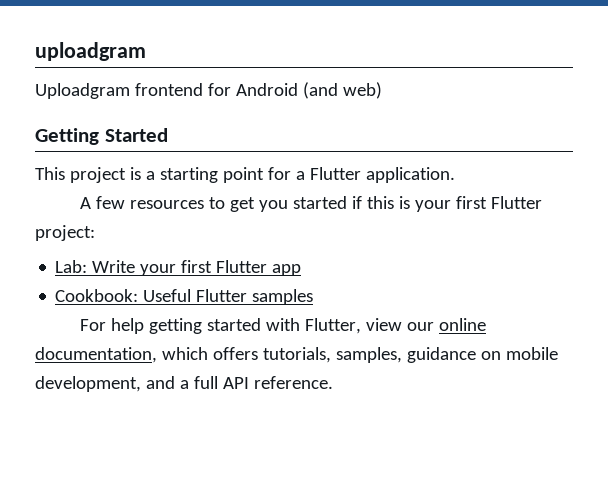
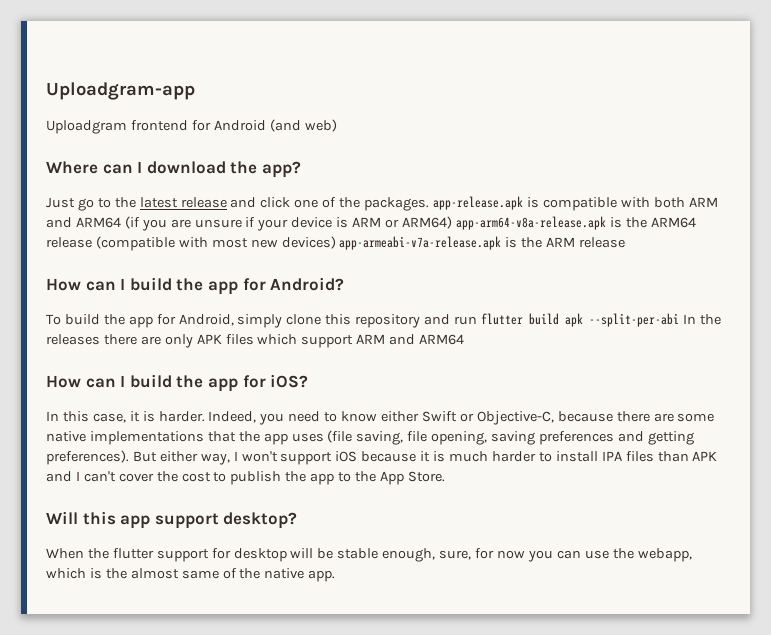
- uploadgram
+ Uploadgram-app
- Getting Started
- This project is a starting point for a Flutter application.
- A few resources to get you started if this is your first Flutter project:
- Lab: Write your first Flutter app
- Cookbook: Useful Flutter samples
- For help getting started with Flutter, view our online documentation, which offers tutorials, samples, guidance on mobile development, and a full API reference.
+ Where can I download the app?
+ Just go to the latest release and click one of the packages. app-release.apk is compatible with both ARM and ARM64 (if you are unsure if your device is ARM or ARM64) app-arm64-v8a-release.apk is the ARM64 release (compatible with most new devices) app-armeabi-v7a-release.apk is the ARM release
+ How can I build the app for Android?
+ To build the app for Android, simply clone this repository and run flutter build apk --split-per-abi In the releases there are only APK files which support ARM and ARM64
+ How can I build the app for iOS?
+ In this case, it is harder. Indeed, you need to know either Swift or Objective-C, because there are some native implementations that the app uses (file saving, file opening, saving preferences and getting preferences). But either way, I won't support iOS because it is much harder to install IPA files than APK and I can't cover the cost to publish the app to the App Store.
+ Will this app support desktop?
+ When the flutter support for desktop will be stable enough, sure, for now you can use the webapp, which is the almost same of the native app.

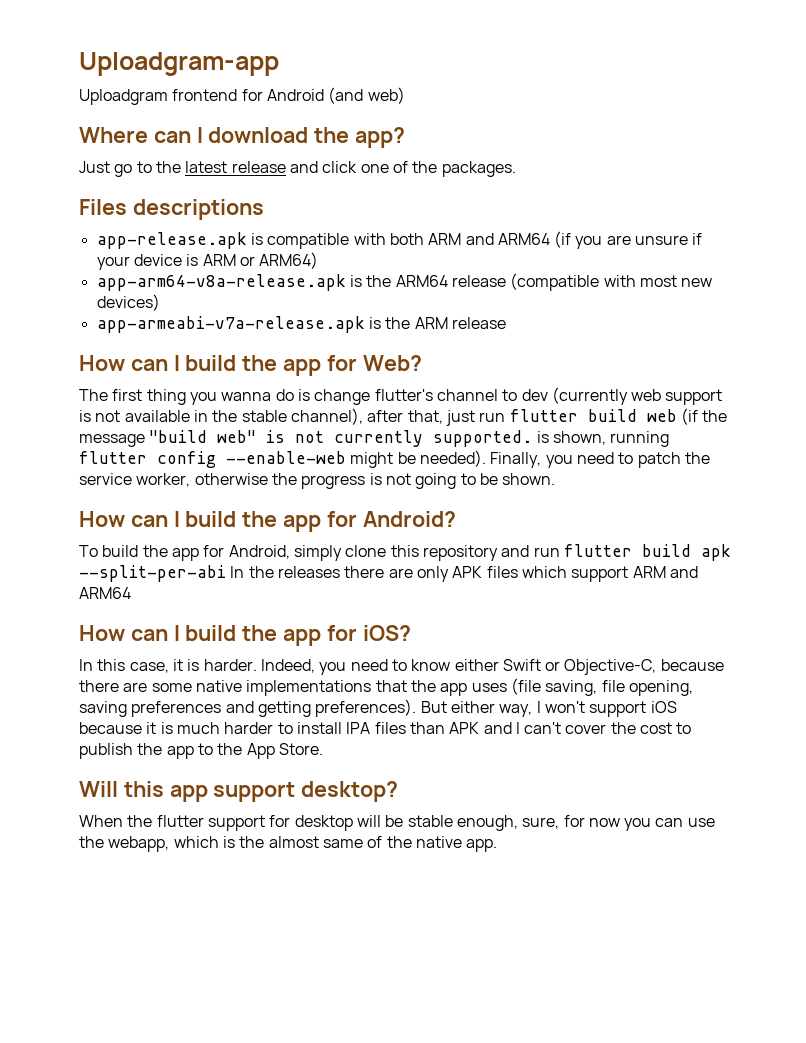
- Just go to the latest release and click one of the packages. app-release.apk is compatible with both ARM and ARM64 (if you are unsure if your device is ARM or ARM64) app-arm64-v8a-release.apk is the ARM64 release (compatible with most new devices) app-armeabi-v7a-release.apk is the ARM release
+ Just go to the latest release and click one of the packages.
+ Files descriptions
+ app-release.apk is compatible with both ARM and ARM64 (if you are unsure if your device is ARM or ARM64)
+ app-arm64-v8a-release.apk is the ARM64 release (compatible with most new devices)
+ app-armeabi-v7a-release.apk is the ARM release
+ How can I build the app for Web?
+ The first thing you wanna do is change flutter's channel to dev (currently web support is not available in the stable channel), after that, just run flutter build web (if the message "build web" is not currently supported. is shown, running flutter config --enable-web might be needed). Finally, you need to patch the service worker, otherwise the progress is not going to be shown.

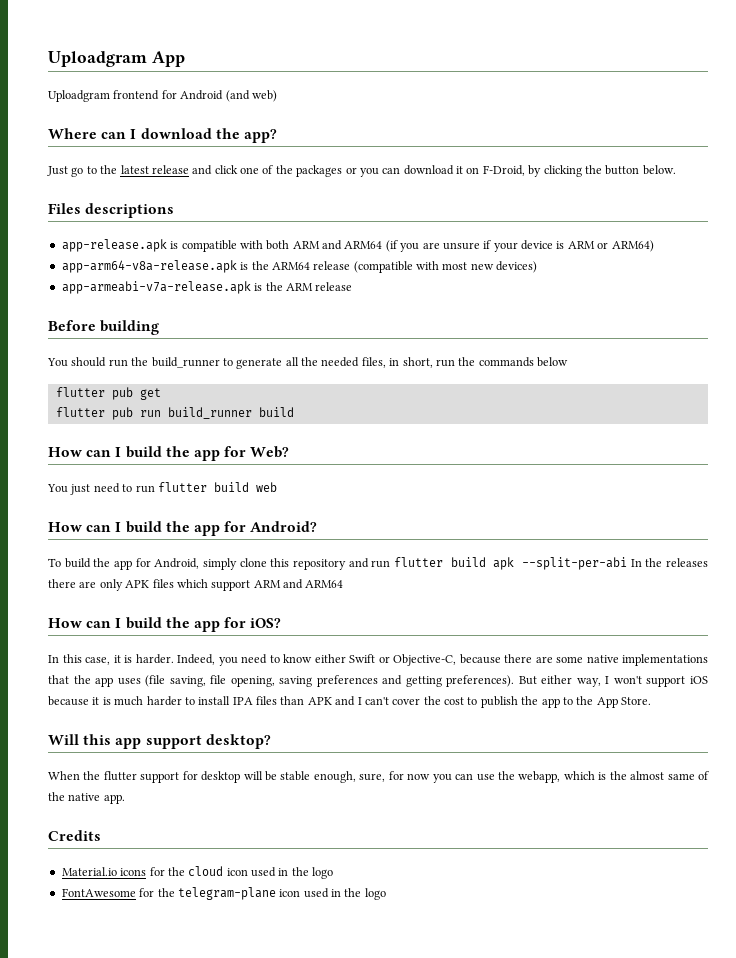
- Uploadgram-app
+ Uploadgram App
- Just go to the latest release and click one of the packages.
+ Just go to the latest release and click one of the packages or you can download it on F-Droid, by clicking the button below.
+ Before building
+ You should run the build_runner to generate all the needed files, in short, run the commands below
+ flutter pub get
+ flutter pub run build_runner build
- The first thing you wanna do is change flutter's channel to dev (currently web support is not available in the stable channel), after that, just run flutter build web (if the message "build web" is not currently supported. is shown, running flutter config --enable-web might be needed). Finally, you need to patch the service worker, otherwise the progress is not going to be shown.
+ You just need to run flutter build web
+ Credits
+ Material.io icons for the cloud icon used in the logo
+ FontAwesome for the telegram-plane icon used in the logo

